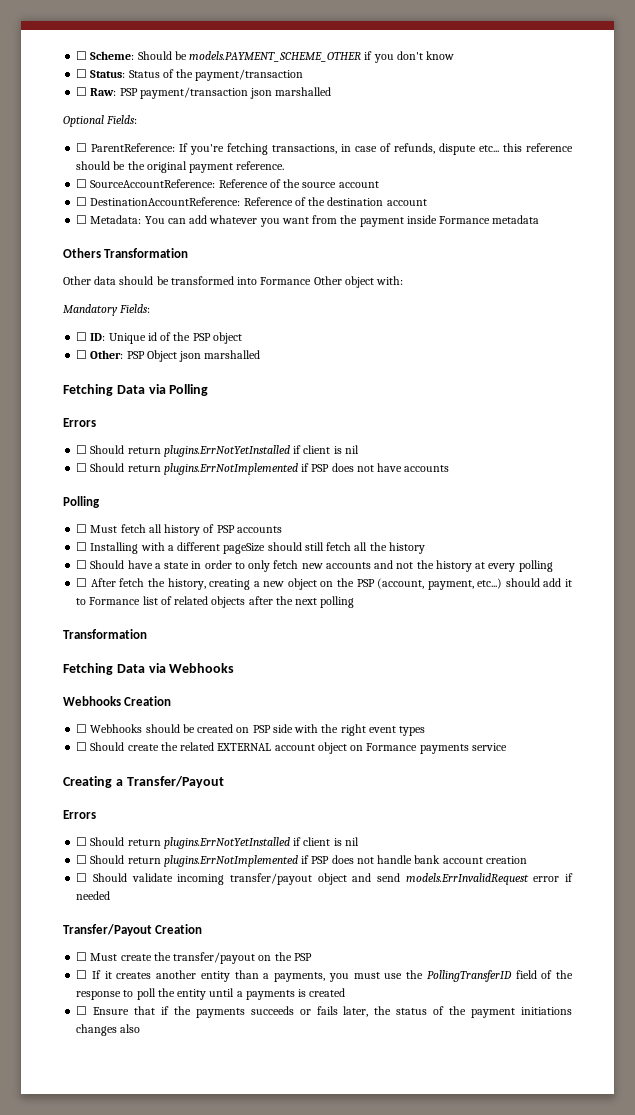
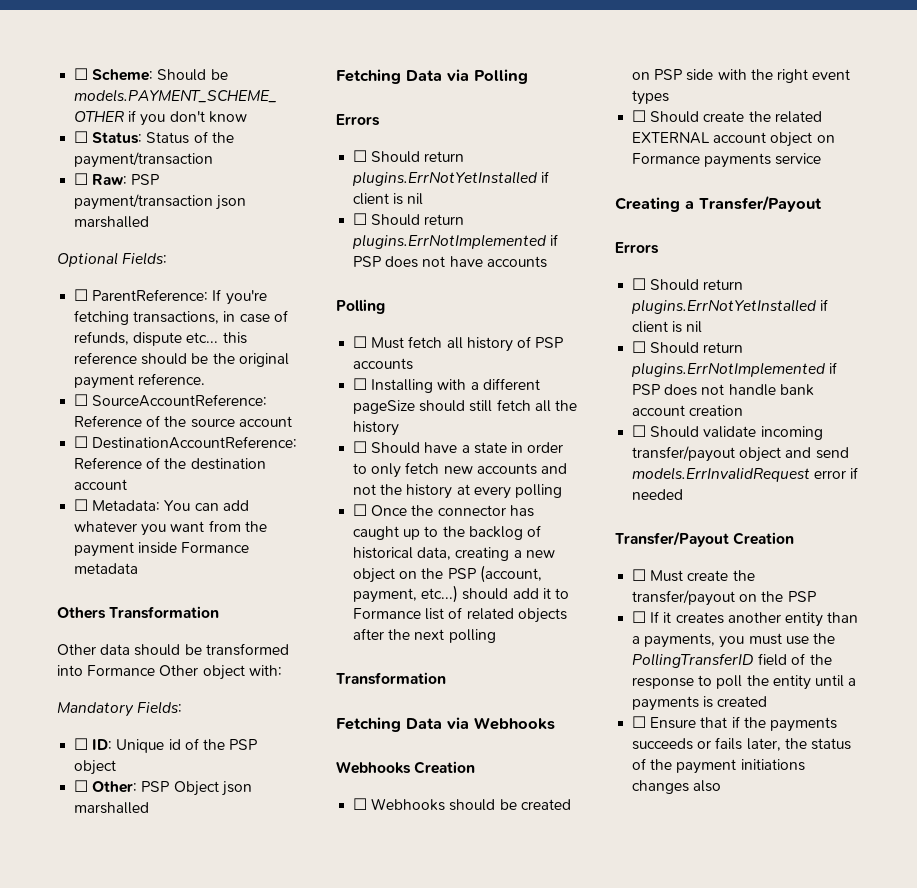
- ☐ After fetch the history, creating a new object on the PSP (account, payment, etc...) should add it to Formance list of related objects after the next polling
+ ☐ Once the connector has caught up to the backlog of historical data, creating a new object on the PSP (account, payment, etc...) should add it to Formance list of related objects after the next polling

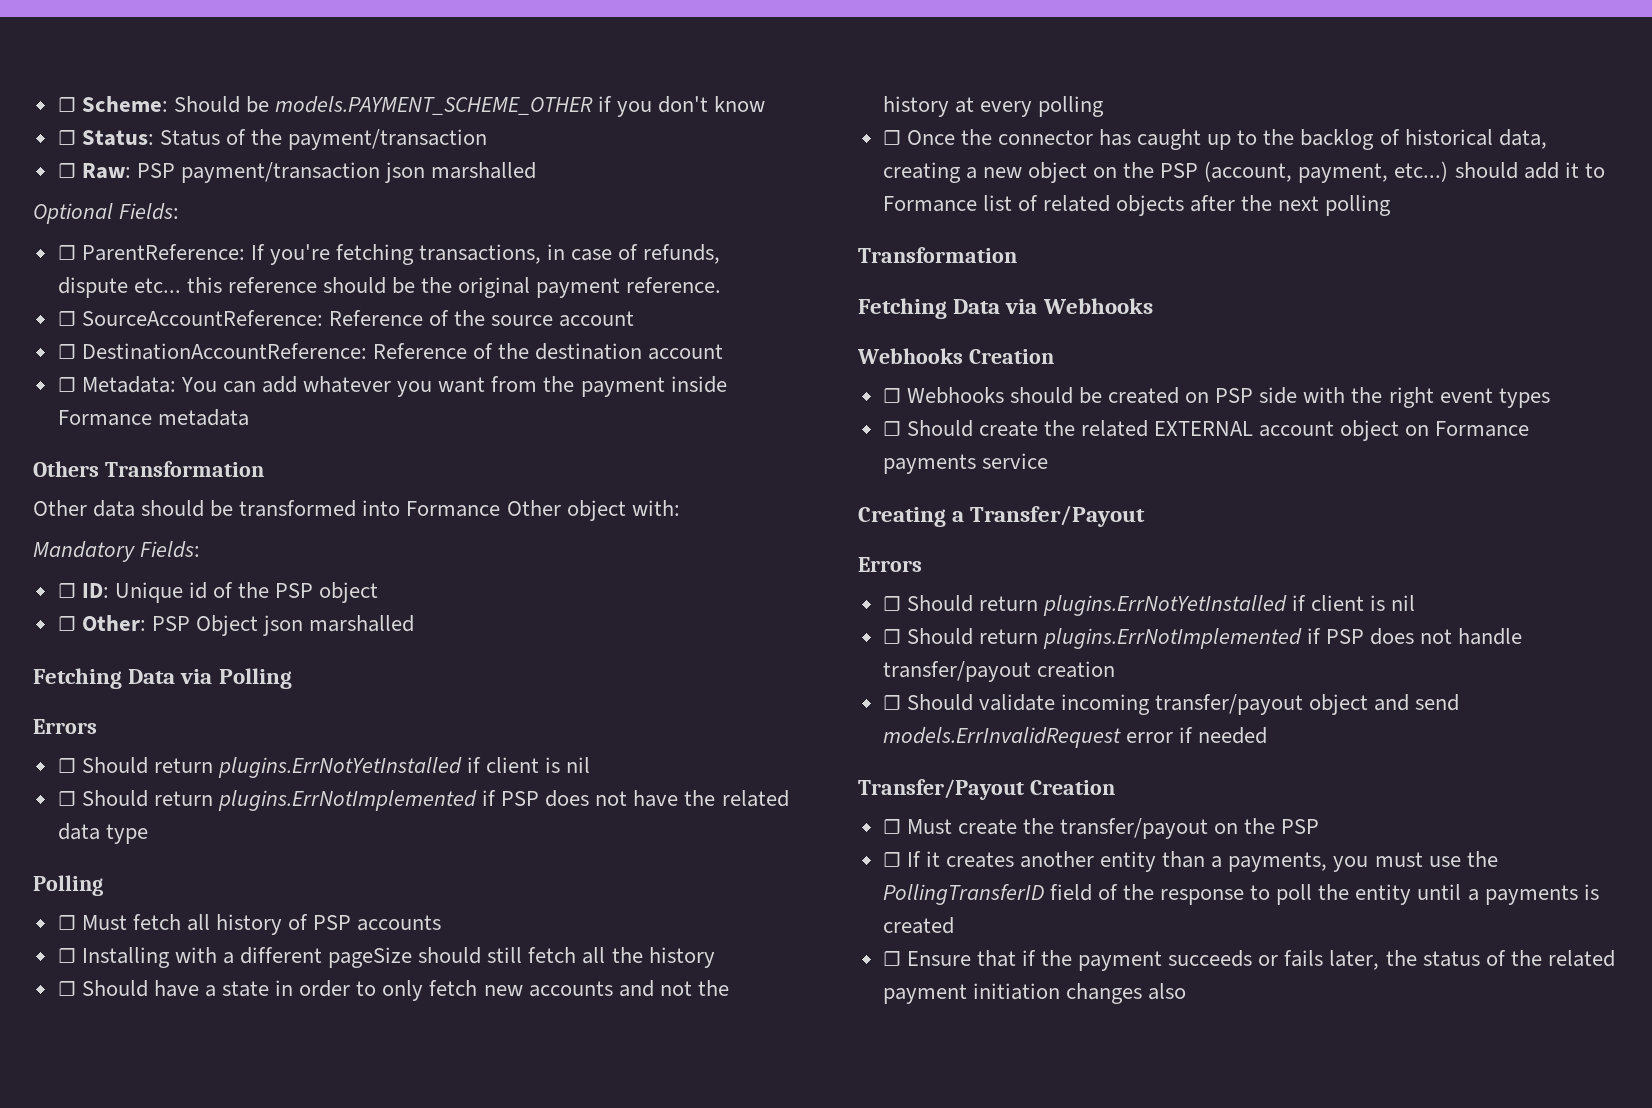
- ☐ Should return plugins.ErrNotImplemented if PSP does not have accounts
+ ☐ Should return plugins.ErrNotImplemented if PSP does not have the related data type
- ☐ Should return plugins.ErrNotImplemented if PSP does not handle bank account creation
+ ☐ Should return plugins.ErrNotImplemented if PSP does not handle transfer/payout creation
- ☐ Ensure that if the payments succeeds or fails later, the status of the payment initiations changes also
+ ☐ Ensure that if the payment succeeds or fails later, the status of the related payment initiation changes also

